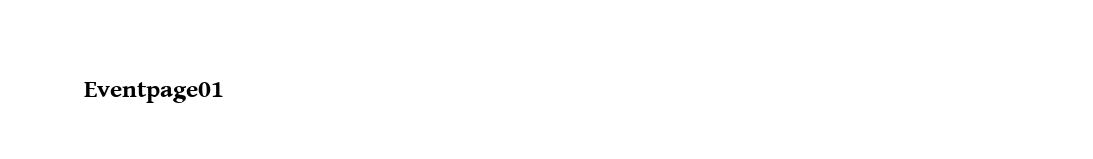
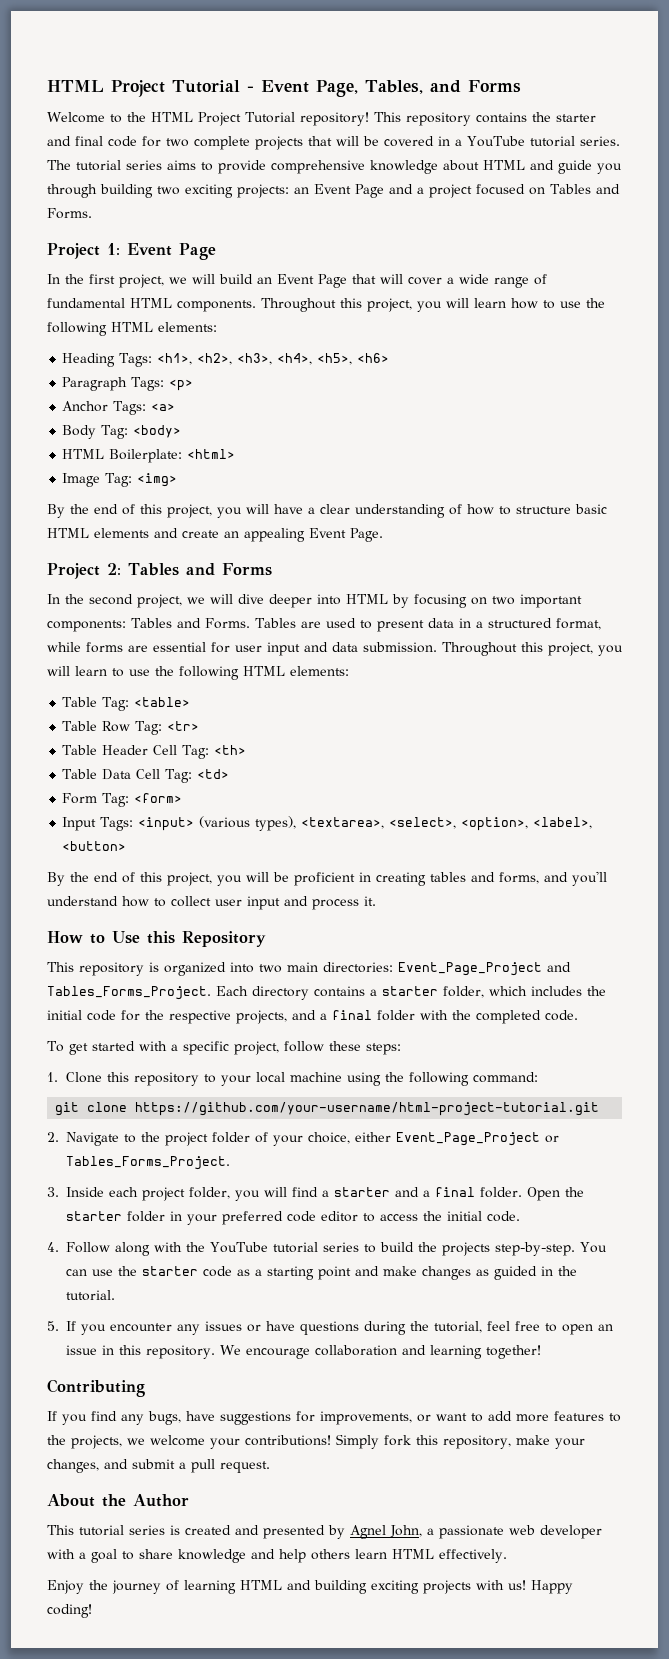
- Eventpage01
+ HTML Project Tutorial - Event Page, Tables, and Forms
+ Welcome to the HTML Project Tutorial repository! This repository contains the starter and final code for two complete projects that will be covered in a YouTube tutorial series. The tutorial series aims to provide comprehensive knowledge about HTML and guide you through building two exciting projects: an Event Page and a project focused on Tables and Forms.
+ Project 1: Event Page
+ In the first project, we will build an Event Page that will cover a wide range of fundamental HTML components. Throughout this project, you will learn how to use the following HTML elements:
+ Heading Tags: <h1>, <h2>, <h3>, <h4>, <h5>, <h6>
+ Paragraph Tags: <p>
+ Anchor Tags: <a>
+ Body Tag: <body>
+ HTML Boilerplate: <html>
+ Image Tag: <img>
+ By the end of this project, you will have a clear understanding of how to structure basic HTML elements and create an appealing Event Page.
+ Project 2: Tables and Forms
+ In the second project, we will dive deeper into HTML by focusing on two important components: Tables and Forms. Tables are used to present data in a structured format, while forms are essential for user input and data submission. Throughout this project, you will learn to use the following HTML elements:
+ Table Tag: <table>
+ Table Row Tag: <tr>
+ Table Header Cell Tag: <th>
+ Table Data Cell Tag: <td>
+ Form Tag: <form>
+ Input Tags: <input> (various types), <textarea>, <select>, <option>, <label>, <button>
+ By the end of this project, you will be proficient in creating tables and forms, and you'll understand how to collect user input and process it.
+ How to Use this Repository
+ This repository is organized into two main directories: Event_Page_Project and Tables_Forms_Project. Each directory contains a starter folder, which includes the initial code for the respective projects, and a final folder with the completed code.
+ To get started with a specific project, follow these steps:
+ 1. Clone this repository to your local machine using the following command:
+ git clone https://github.com/your-username/html-project-tutorial.git
+ 2. Navigate to the project folder of your choice, either Event_Page_Project or Tables_Forms_Project.
+ 3. Inside each project folder, you will find a starter and a final folder. Open the starter folder in your preferred code editor to access the initial code.
+ 4. Follow along with the YouTube tutorial series to build the projects step-by-step. You can use the starter code as a starting point and make changes as guided in the tutorial.
+ 5. If you encounter any issues or have questions during the tutorial, feel free to open an issue in this repository. We encourage collaboration and learning together!
+ Contributing
+ If you find any bugs, have suggestions for improvements, or want to add more features to the projects, we welcome your contributions! Simply fork this repository, make your changes, and submit a pull request.
+ About the Author
+ This tutorial series is created and presented by Agnel John, a passionate web developer with a goal to share knowledge and help others learn HTML effectively.
+ Enjoy the journey of learning HTML and building exciting projects with us! Happy coding!

